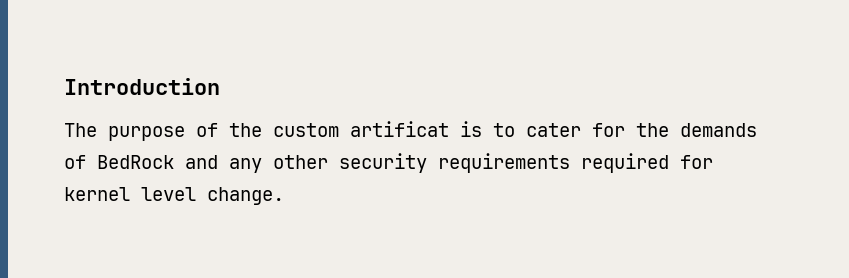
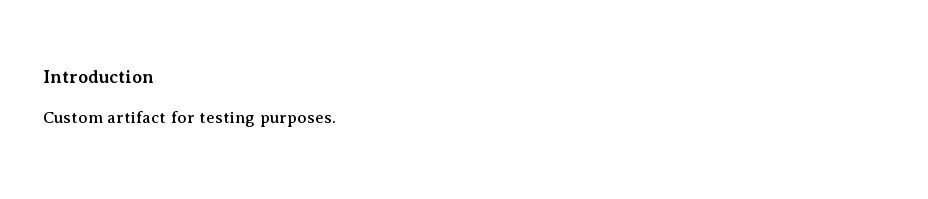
- The purpose of the custom artificat is to cater for the demands of BedRock and any other security requirements required for kernel level change.
+ Custom artifact for testing purposes.

